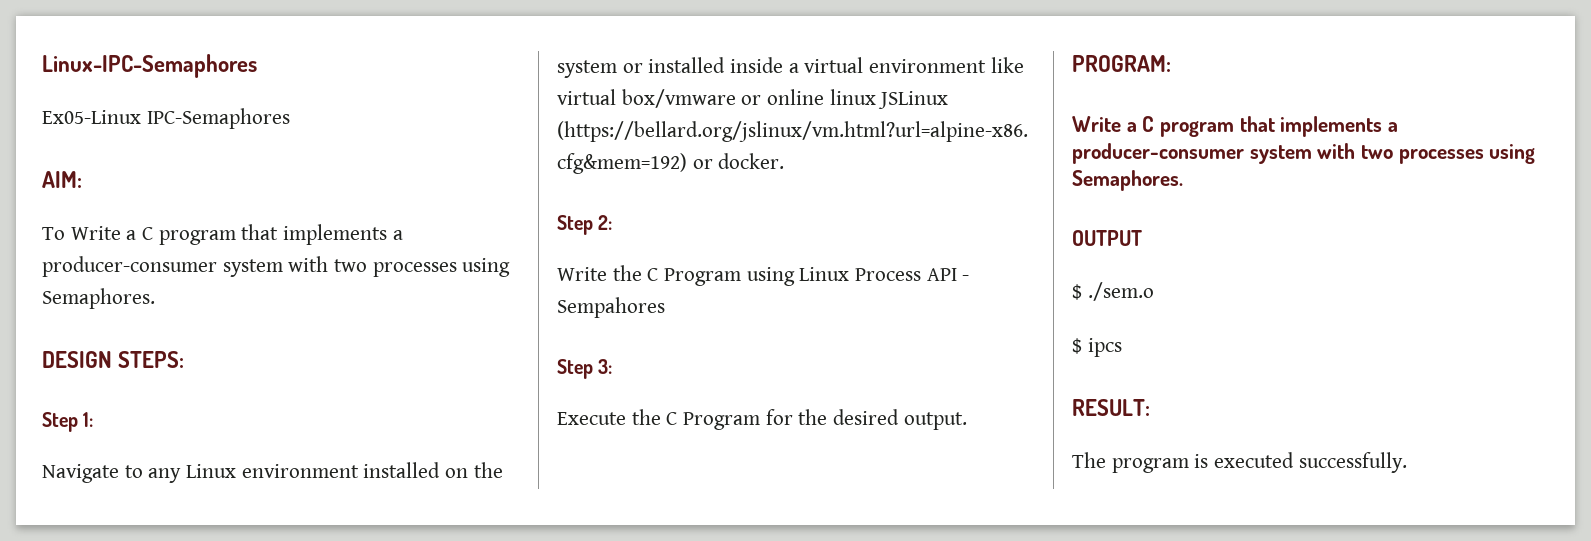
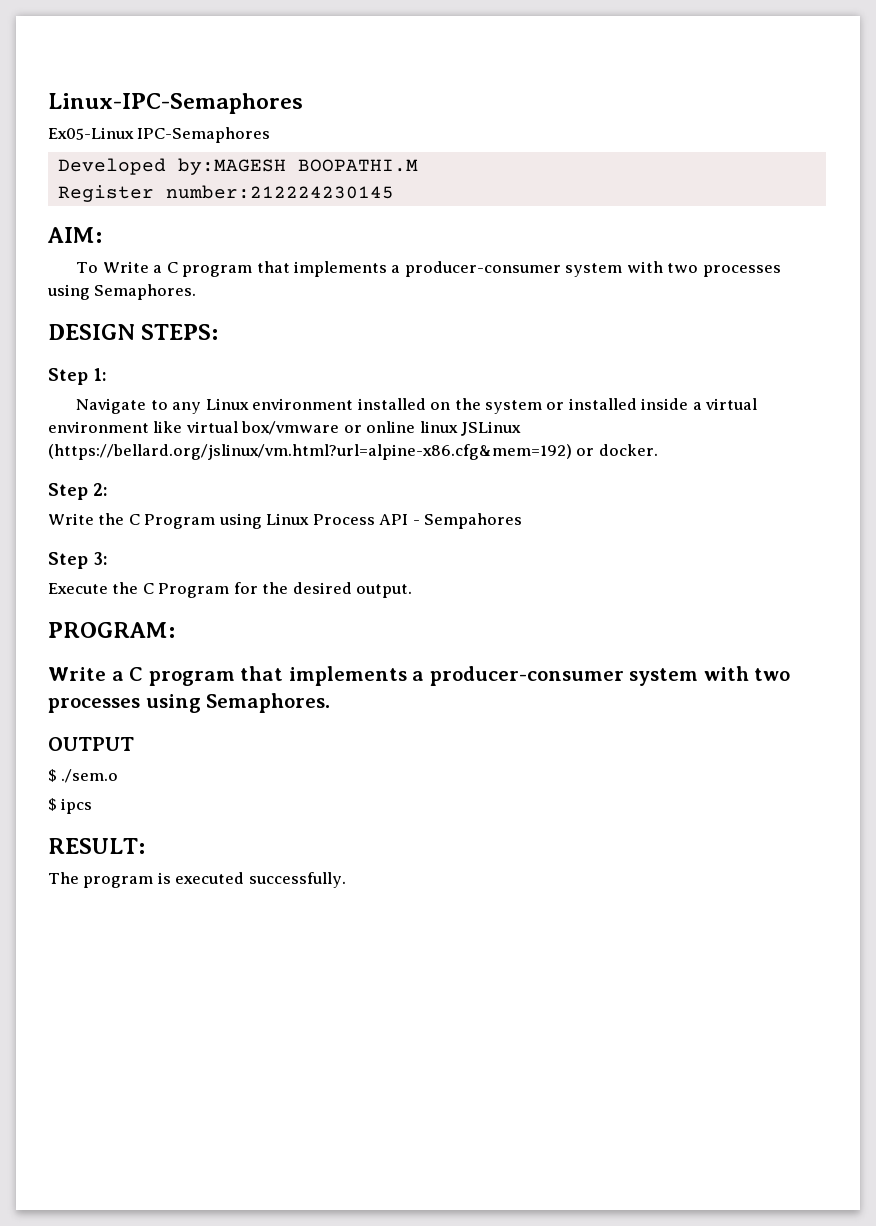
+ Developed by:MAGESH BOOPATHI.M
+ Register number:212224230145

